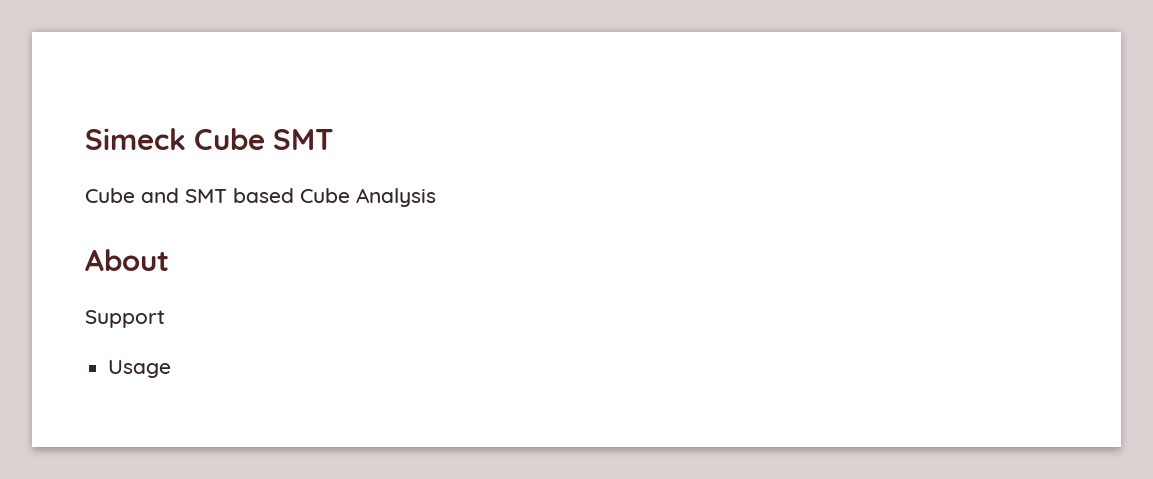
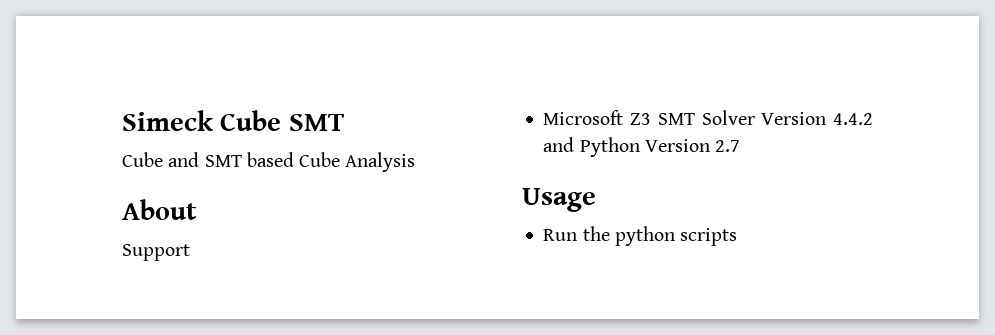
+ Microsoft Z3 SMT Solver Version 4.4.2 and Python Version 2.7
  Usage
+ Run the python scripts

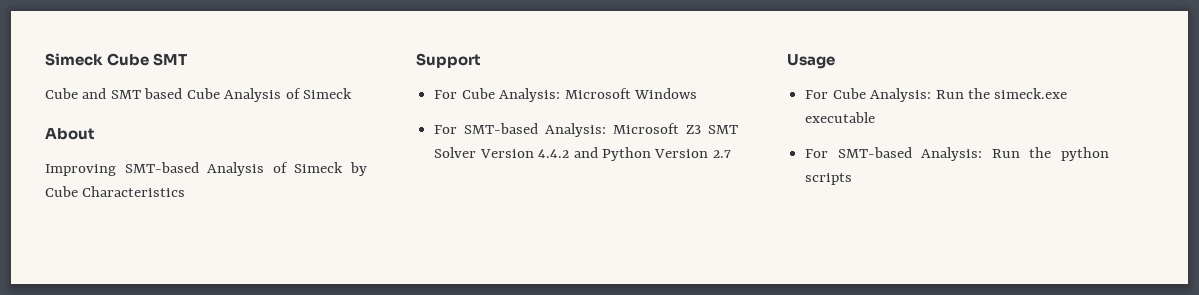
- Cube and SMT based Cube Analysis
+ Cube and SMT based Cube Analysis of Simeck
+ Improving SMT-based Analysis of Simeck by Cube Characteristics
  Support
- Microsoft Z3 SMT Solver Version 4.4.2 and Python Version 2.7
+ For Cube Analysis: Microsoft Windows
+ For SMT-based Analysis: Microsoft Z3 SMT Solver Version 4.4.2 and Python Version 2.7
- Run the python scripts
+ For Cube Analysis: Run the simeck.exe executable
+ For SMT-based Analysis: Run the python scripts

